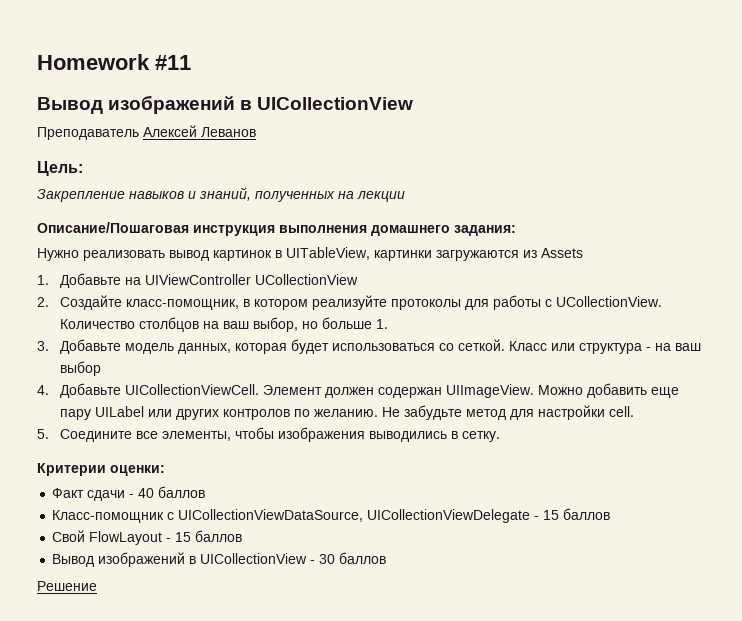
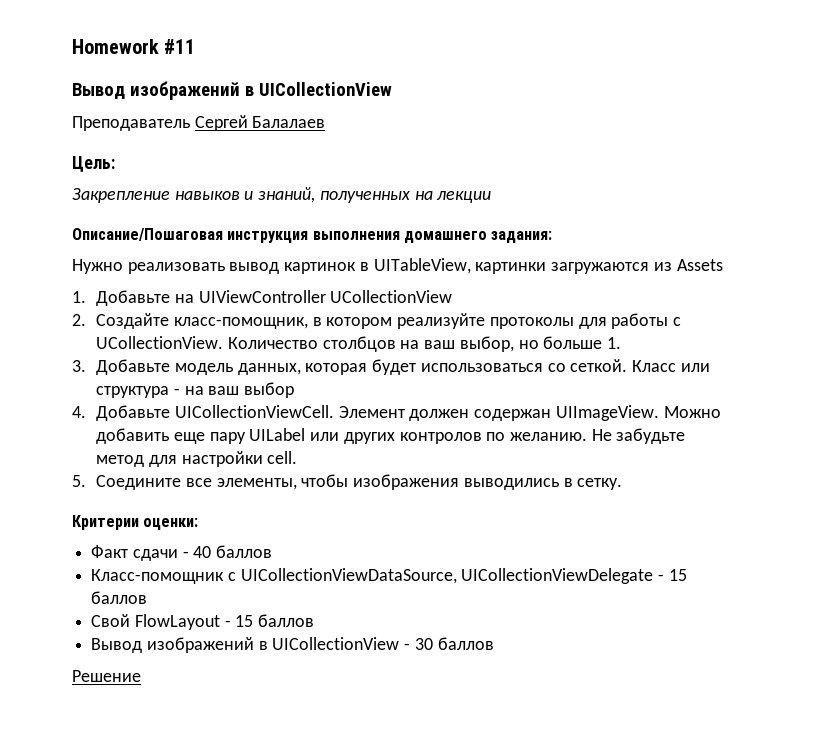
- Преподаватель Алексей Леванов
+ Преподаватель Сергей Балалаев

